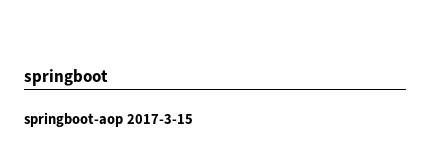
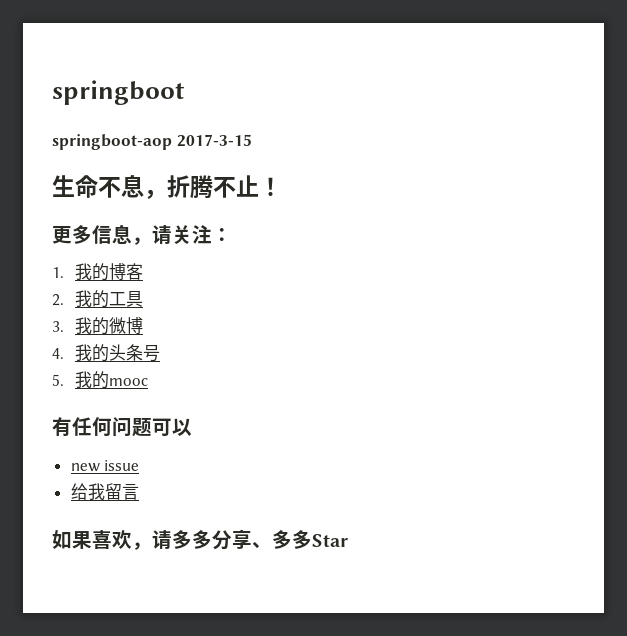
+ 生命不息，折腾不止！
+ 更多信息，请关注：
+ 1.我的博客
+ 2.我的工具
+ 3.我的微博
+ 4.我的头条号
+ 5.我的mooc
+ 有任何问题可以
+ new issue
+ 给我留言
+ 如果喜欢，请多多分享、多多Star

